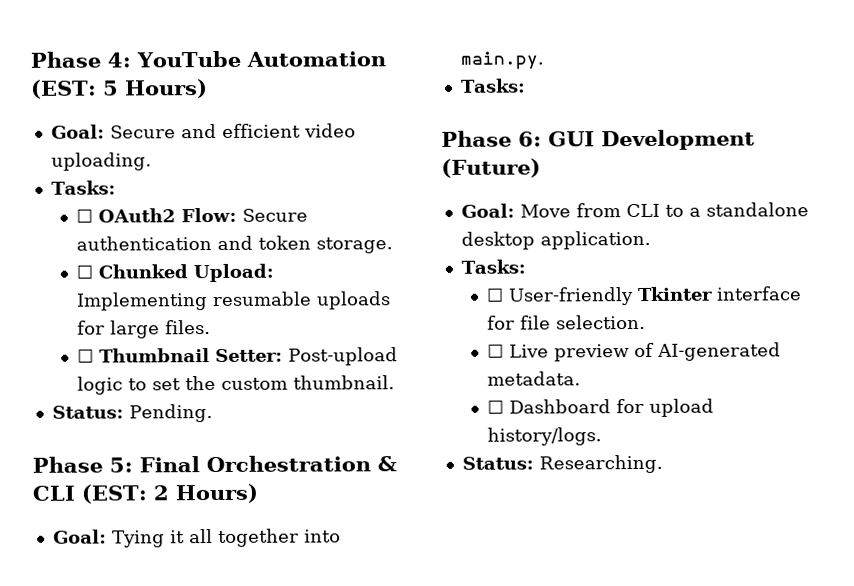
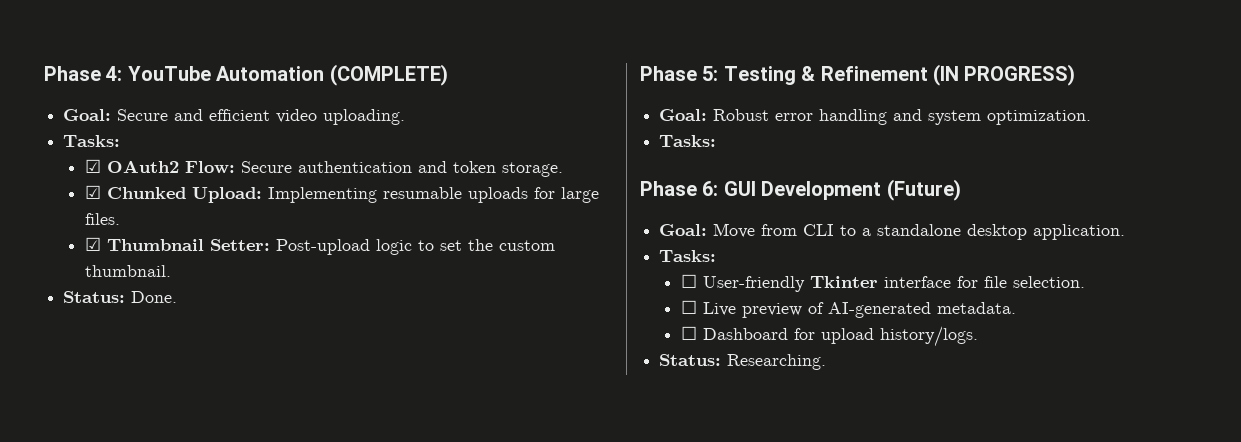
- Phase 4: YouTube Automation (EST: 5 Hours)
+ Phase 4: YouTube Automation (COMPLETE)
- ☐ OAuth2 Flow: Secure authentication and token storage.
+ ☑ OAuth2 Flow: Secure authentication and token storage.
- ☐ Chunked Upload: Implementing resumable uploads for large files.
+ ☑ Chunked Upload: Implementing resumable uploads for large files.
- ☐ Thumbnail Setter: Post-upload logic to set the custom thumbnail.
+ ☑ Thumbnail Setter: Post-upload logic to set the custom thumbnail.
- Status: Pending.
+ Status: Done.
- Phase 5: Final Orchestration & CLI (EST: 2 Hours)
- Goal: Tying it all together into main.py.
+ Phase 5: Testing & Refinement (IN PROGRESS)
+ Goal: Robust error handling and system optimization.

